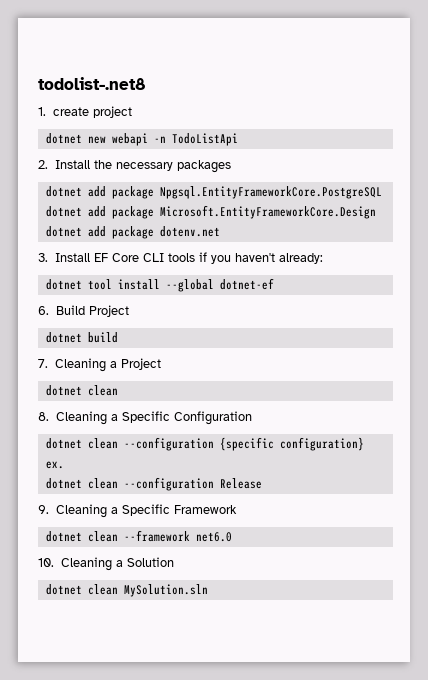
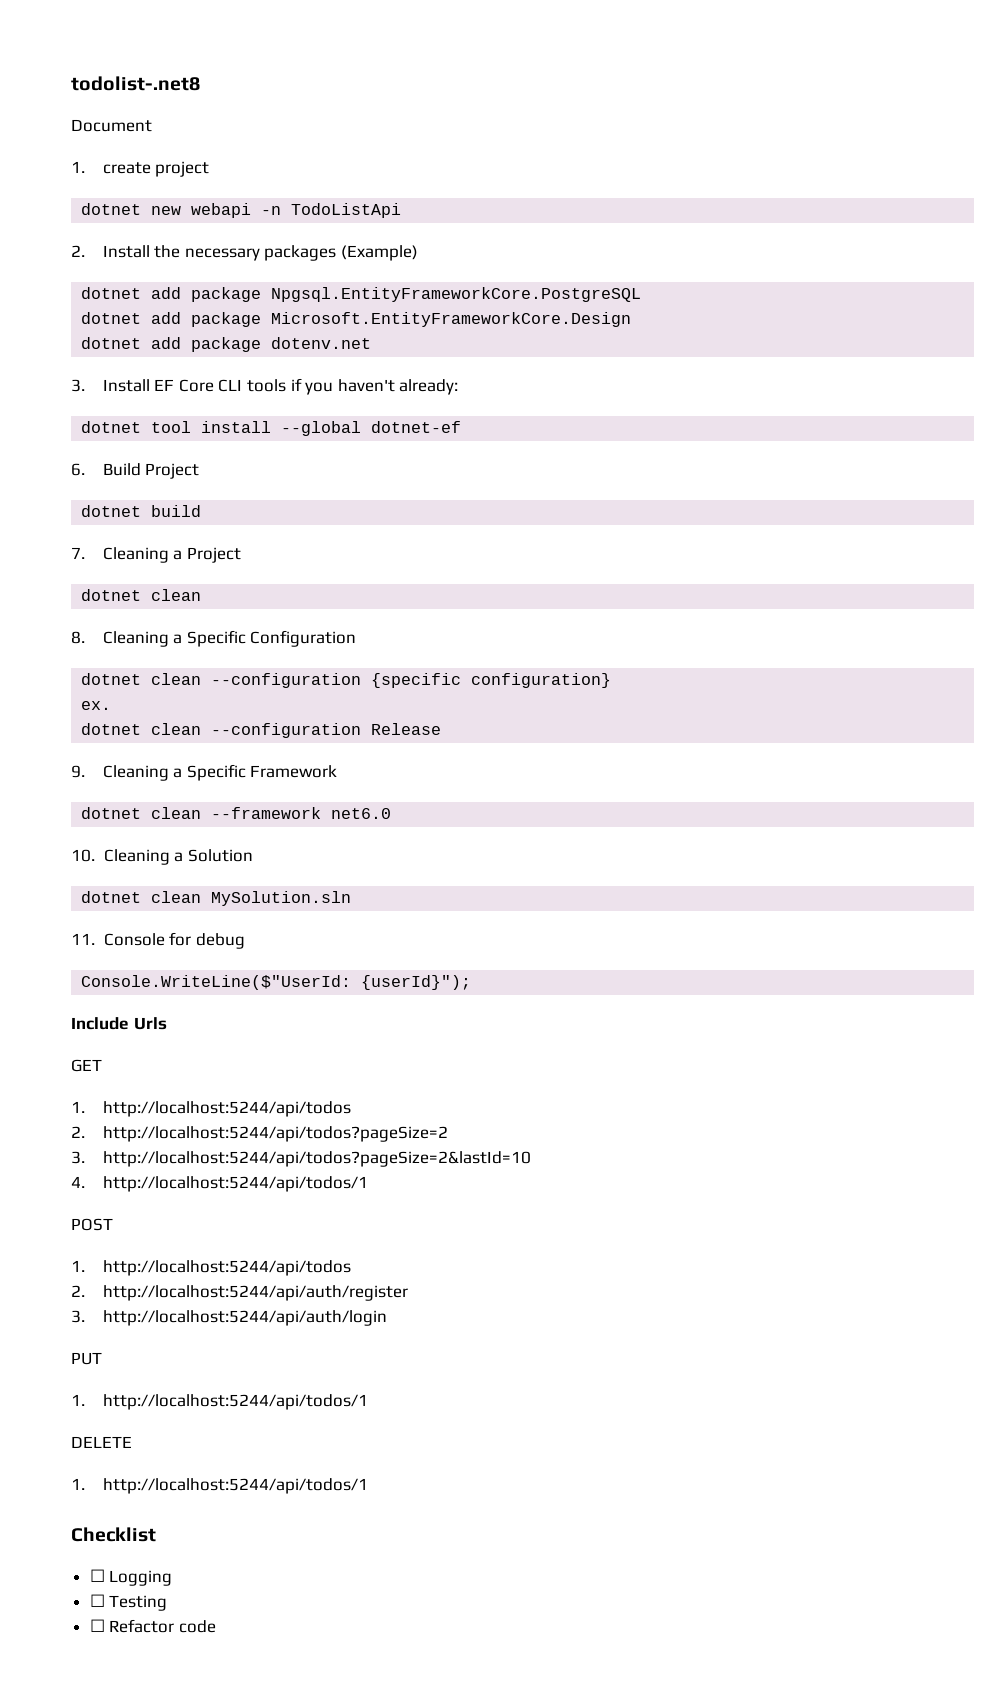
+ Document
- 2. Install the necessary packages
+ 2. Install the necessary packages (Example)
+ 11. Console for debug
+ Console.WriteLine($"UserId: {userId}");
+ Include Urls
+ GET
+ 1. http://localhost:5244/api/todos
+ 2. http://localhost:5244/api/todos?pageSize=2
+ 3. http://localhost:5244/api/todos?pageSize=2&lastId=10
+ 4. http://localhost:5244/api/todos/1
+ POST
+ 1. http://localhost:5244/api/todos
+ 2. http://localhost:5244/api/auth/register
+ 3. http://localhost:5244/api/auth/login
+ PUT
+ 1. http://localhost:5244/api/todos/1
+ DELETE
+ 1. http://localhost:5244/api/todos/1
+ Checklist
+ ☐ Logging
+ ☐ Testing
+ ☐ Refactor code

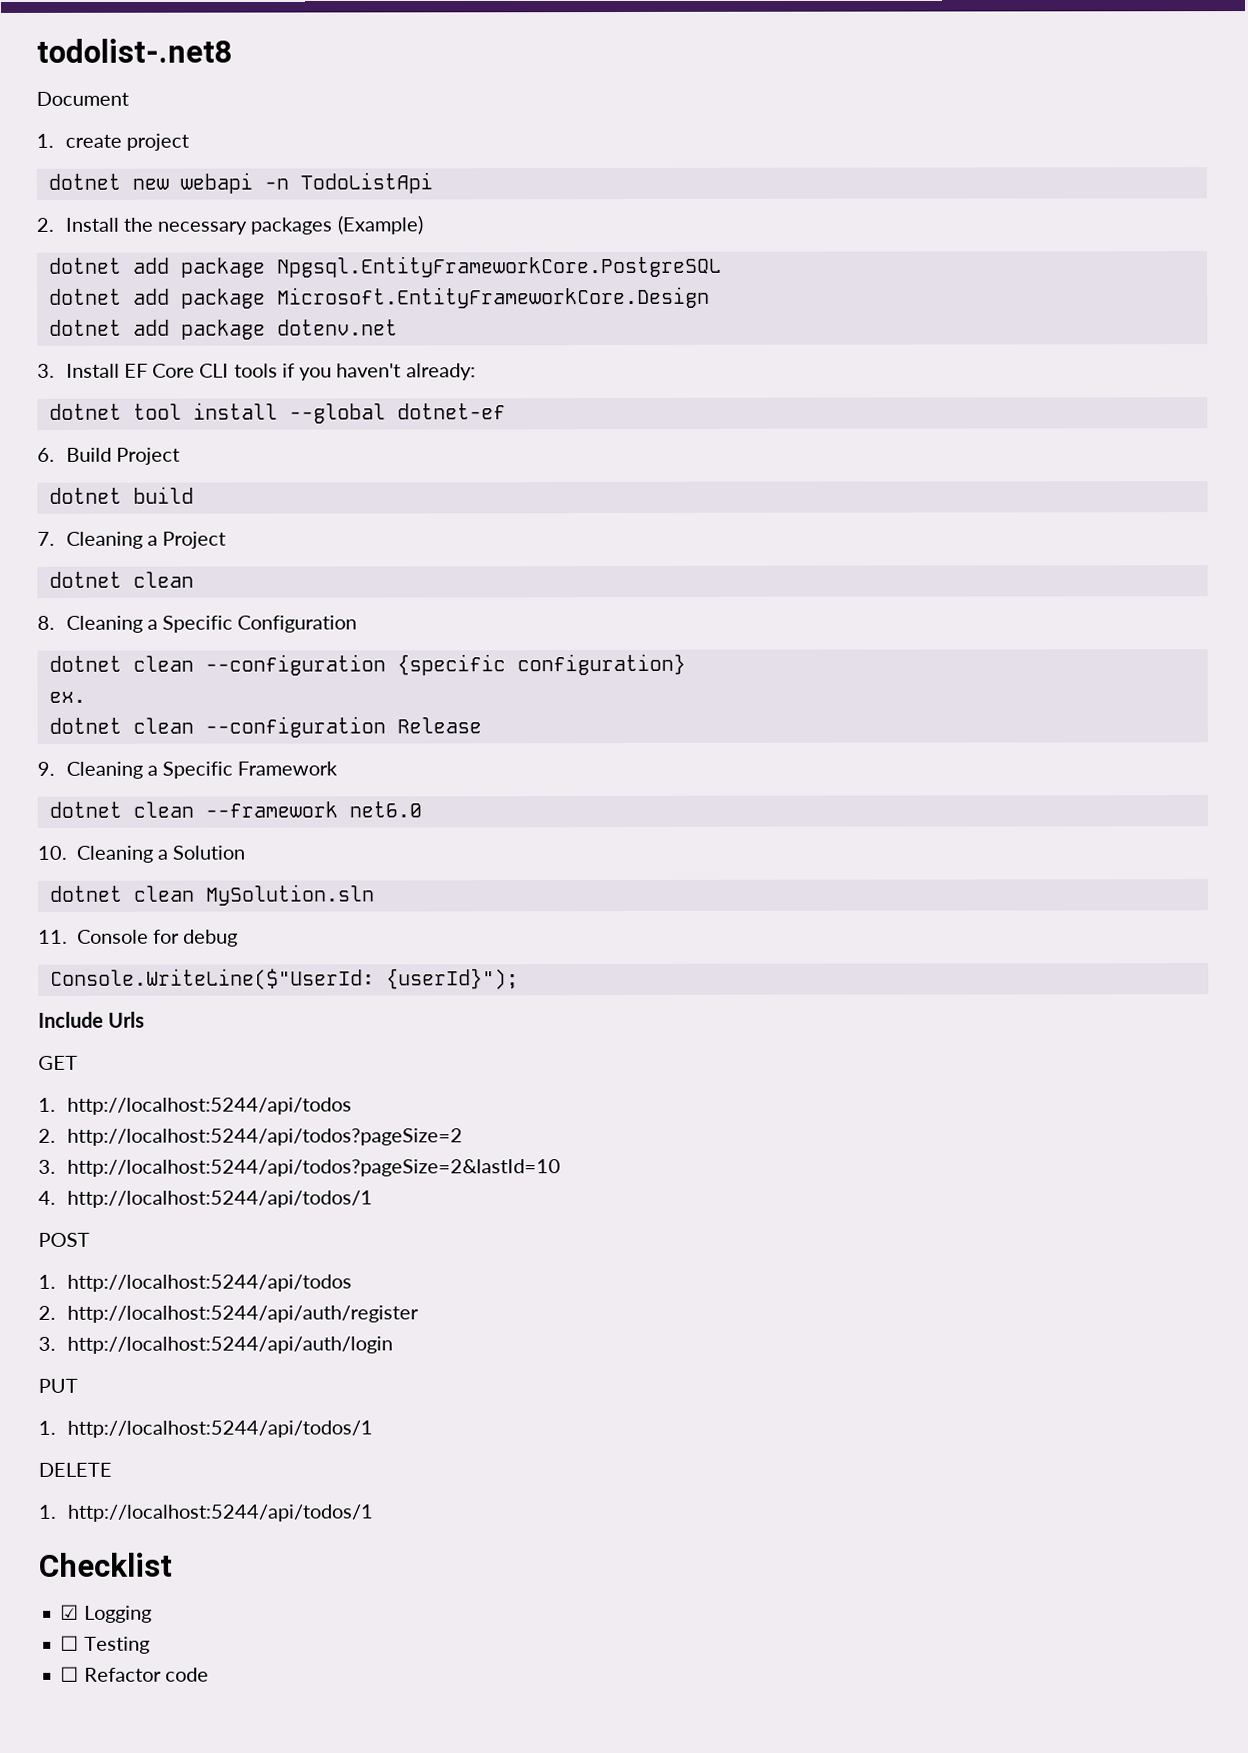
- ☐ Logging
+ ☑ Logging

